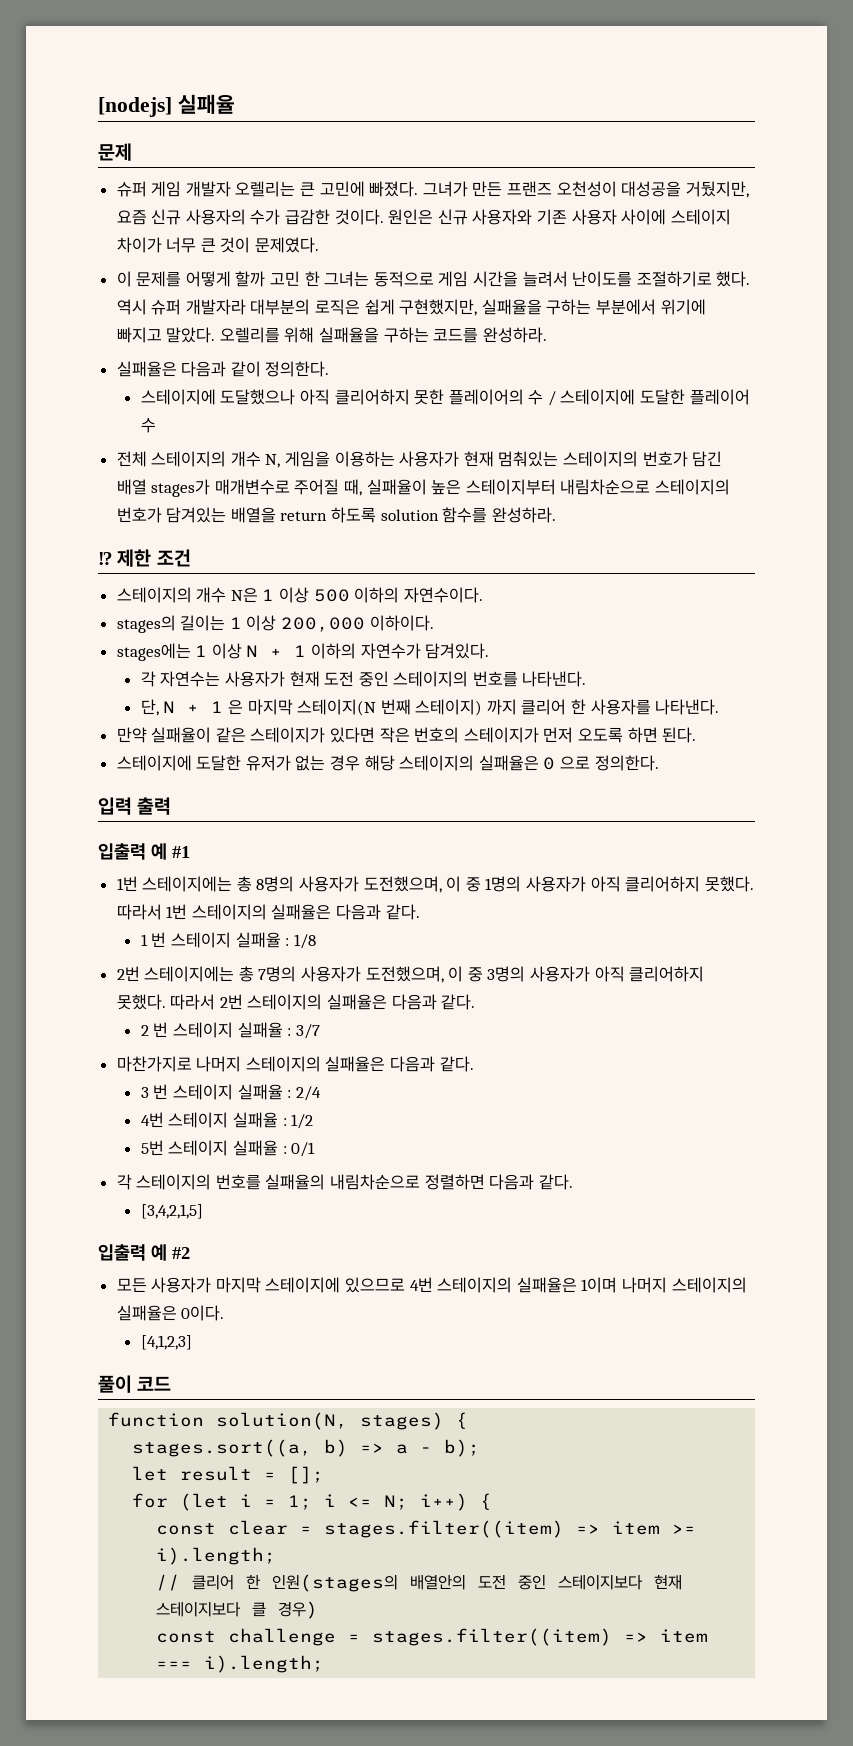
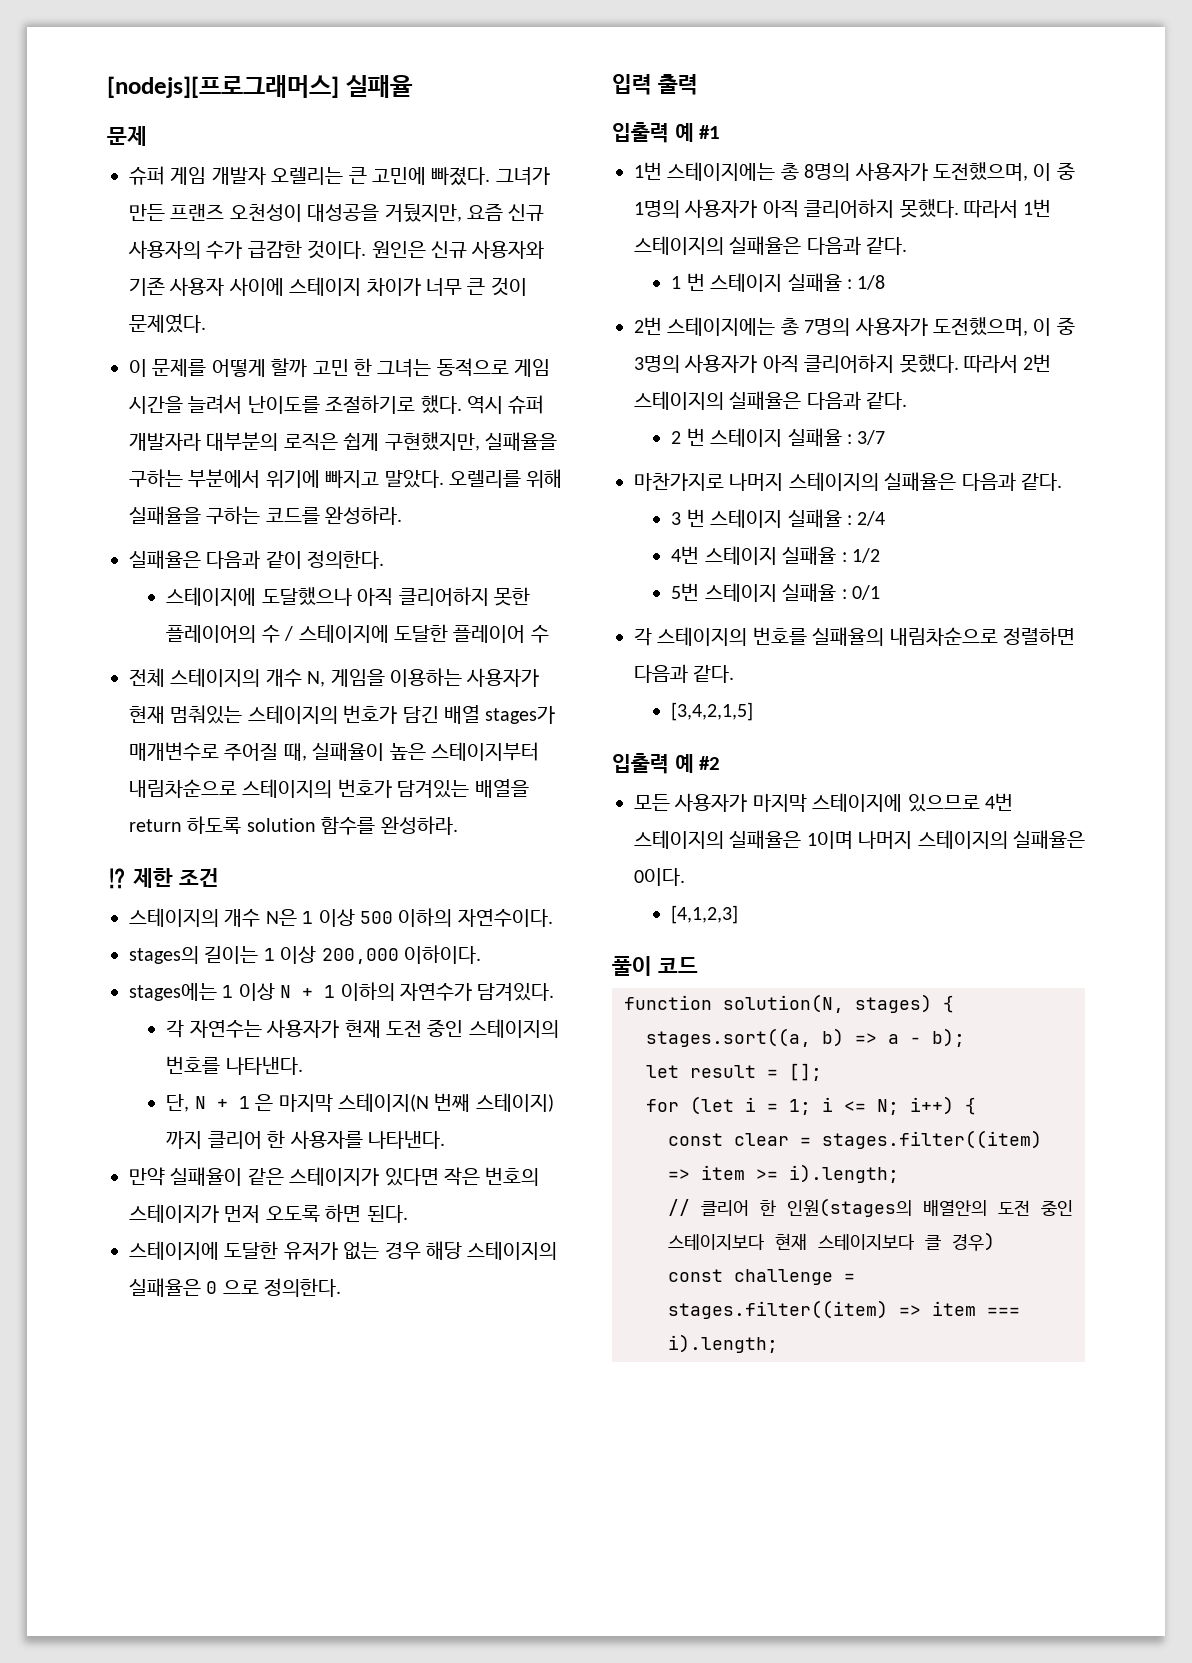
- [nodejs] 실패율
+ [nodejs][프로그래머스] 실패율

